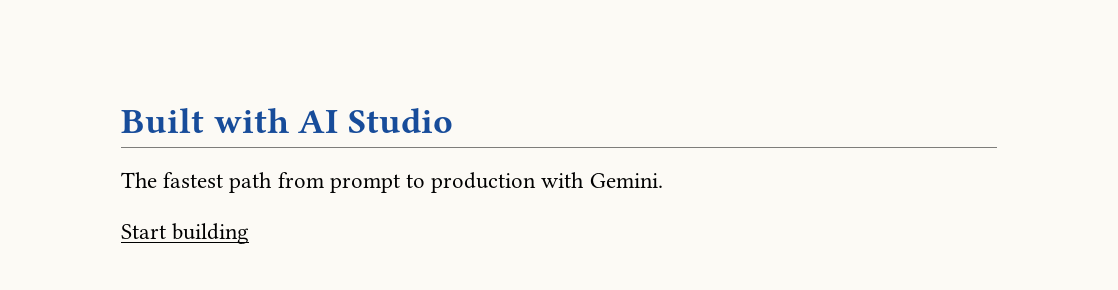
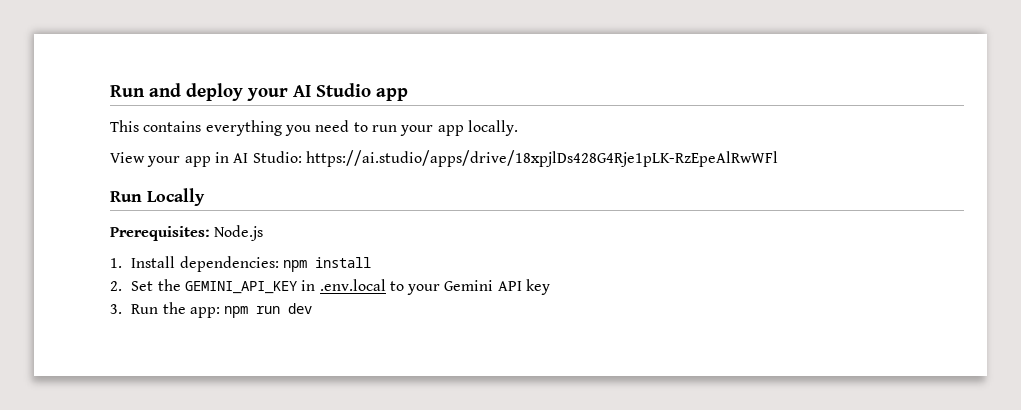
- Built with AI Studio
- The fastest path from prompt to production with Gemini.
- Start building
+ Run and deploy your AI Studio app
+ This contains everything you need to run your app locally.
+ View your app in AI Studio: https://ai.studio/apps/drive/18xpjlDs428G4Rje1pLK-RzEpeAlRwWFl
+ Run Locally
+ Prerequisites: Node.js
+ 1. Install dependencies: npm install
+ 2. Set the GEMINI_API_KEY in .env.local to your Gemini API key
+ 3. Run the app: npm run dev

